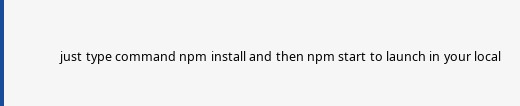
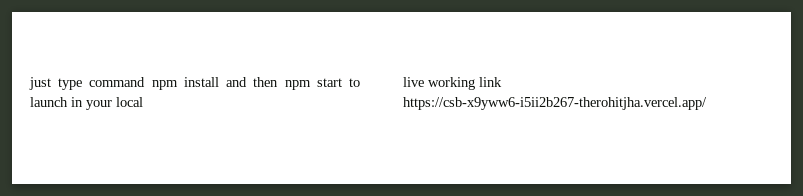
+ live working link https://csb-x9yww6-i5ii2b267-therohitjha.vercel.app/

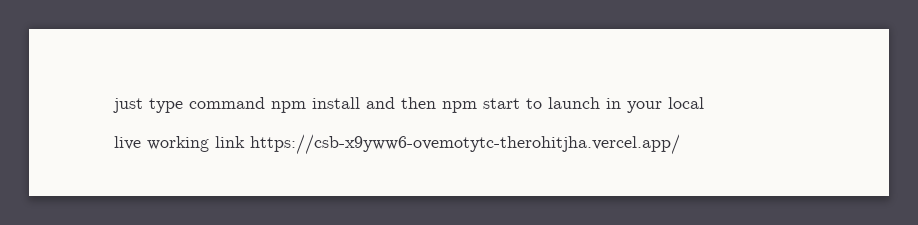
- live working link https://csb-x9yww6-i5ii2b267-therohitjha.vercel.app/
+ live working link https://csb-x9yww6-ovemotytc-therohitjha.vercel.app/

